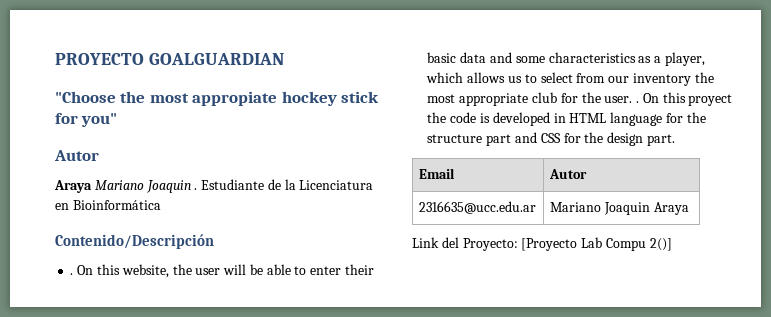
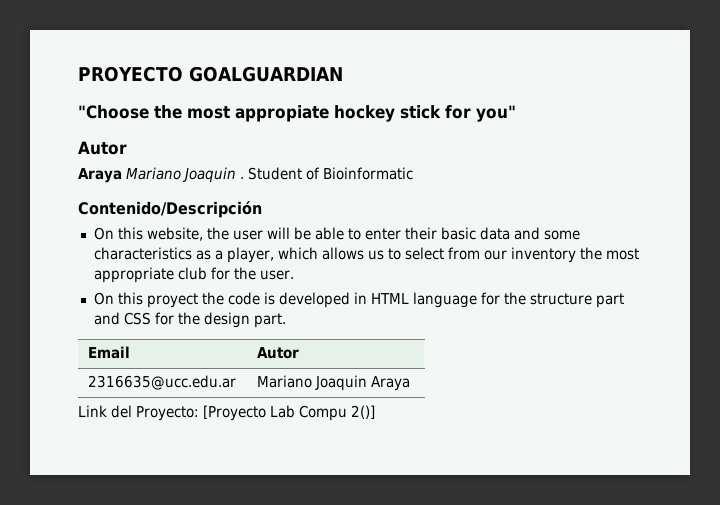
- Estudiante de la Licenciatura en Bioinformática
+ Student of Bioinformatic
  Contenido/Descripción
- . On this website, the user will be able to enter their basic data and some characteristics as a player, which allows us to select from our inventory the most appropriate club for the user. . On this proyect the code is developed in HTML language for the structure part and CSS for the design part.
+ On this website, the user will be able to enter their basic data and some characteristics as a player, which allows us to select from our inventory the most appropriate club for the user.
+ On this proyect the code is developed in HTML language for the structure part and CSS for the design part.

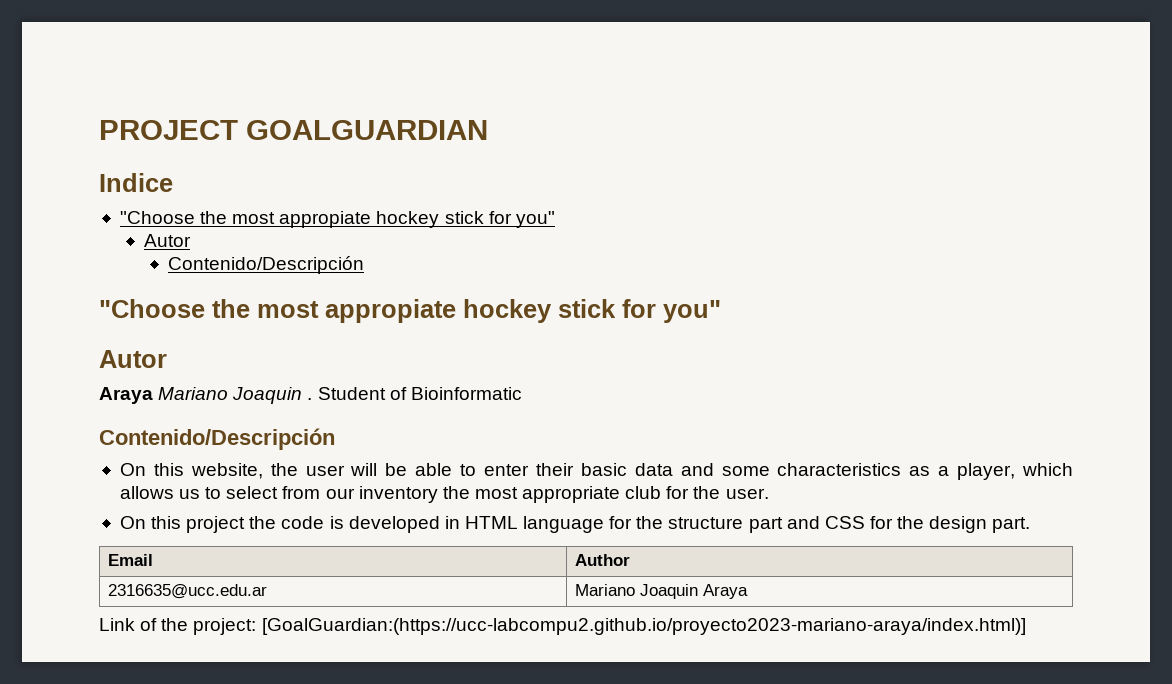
- PROYECTO GOALGUARDIAN
+ PROJECT GOALGUARDIAN
+ Indice
+ "Choose the most appropiate hockey stick for you"
+ Autor
+ Contenido/Descripción
- On this proyect the code is developed in HTML language for the structure part and CSS for the design part.
+ On this project the code is developed in HTML language for the structure part and CSS for the design part.
- Email | Autor
+ Email | Author
- Link del Proyecto: [Proyecto Lab Compu 2()]
+ Link of the project: [GoalGuardian:(https://ucc-labcompu2.github.io/proyecto2023-mariano-araya/index.html)]

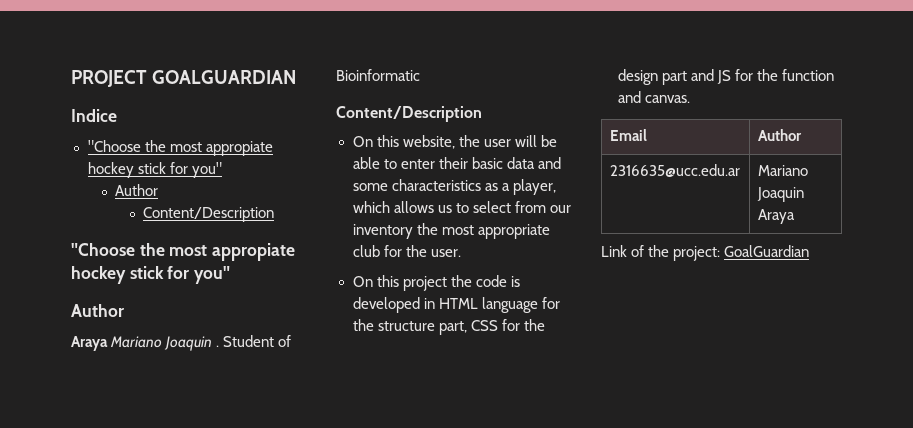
  Indice
  "Choose the most appropiate hockey stick for you"
- Autor
- Contenido/Descripción
+ Author
+ Content/Description
  "Choose the most appropiate hockey stick for you"
- Autor
+ Author
  Student of Bioinformatic
- Contenido/Descripción
+ Content/Description
- On this project the code is developed in HTML language for the structure part and CSS for the design part.
+ On this project the code is developed in HTML language for the structure part, CSS for the design part and JS for the function and canvas.
- Link of the project: [GoalGuardian:(https://ucc-labcompu2.github.io/proyecto2023-mariano-araya/index.html)]
+ Link of the project: GoalGuardian

